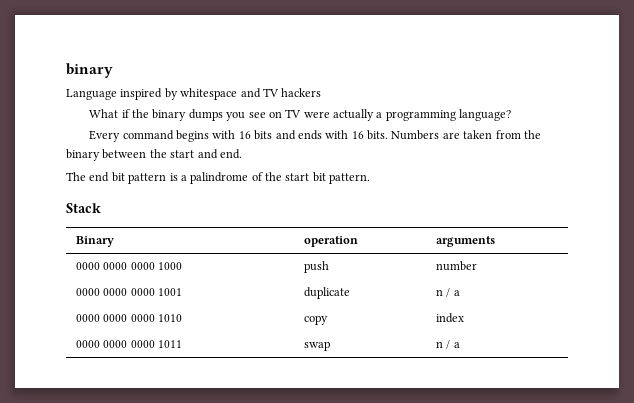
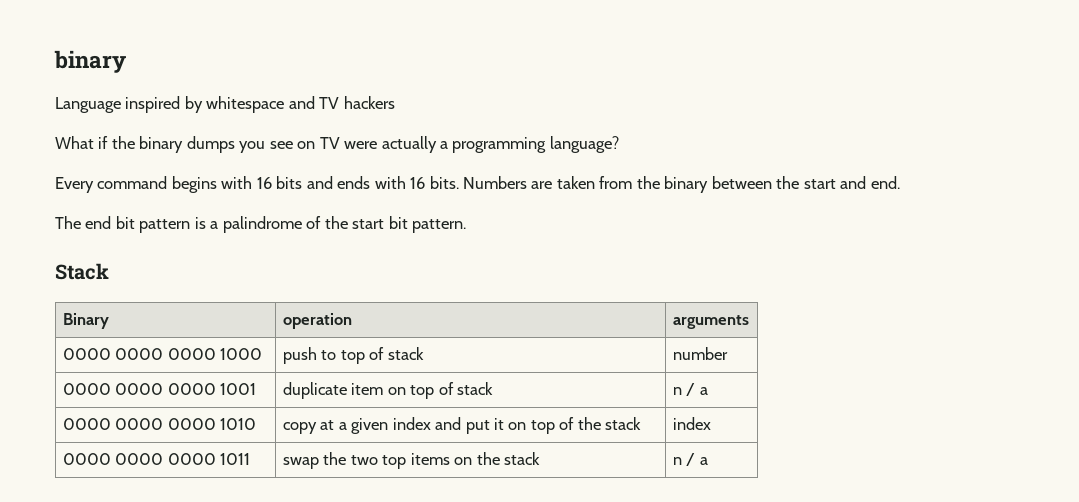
- 0000 0000 0000 1000 | push | number
+ 0000 0000 0000 1000 | push to top of stack | number
- 0000 0000 0000 1001 | duplicate | n / a
+ 0000 0000 0000 1001 | duplicate item on top of stack | n / a
- 0000 0000 0000 1010 | copy | index
+ 0000 0000 0000 1010 | copy at a given index and put it on top of the stack | index
- 0000 0000 0000 1011 | swap | n / a
+ 0000 0000 0000 1011 | swap the two top items on the stack | n / a

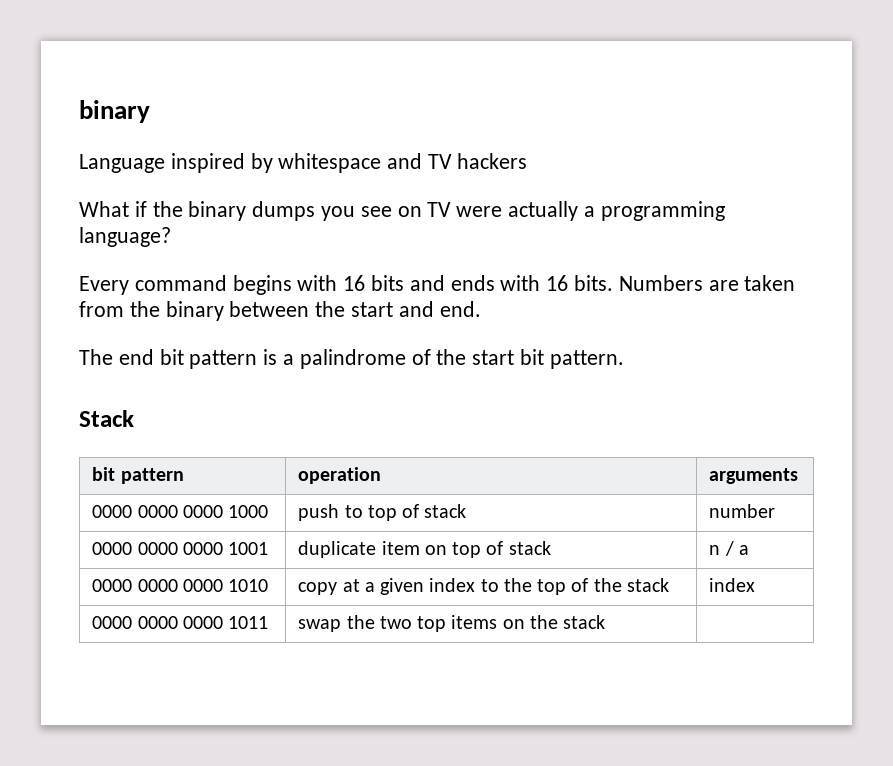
- Binary | operation | arguments
+ bit pattern | operation | arguments
- 0000 0000 0000 1010 | copy at a given index and put it on top of the stack | index
+ 0000 0000 0000 1010 | copy at a given index to the top of the stack | index
- 0000 0000 0000 1011 | swap the two top items on the stack | n / a
+ 0000 0000 0000 1011 | swap the two top items on the stack |

